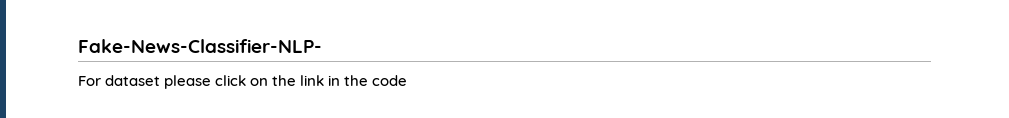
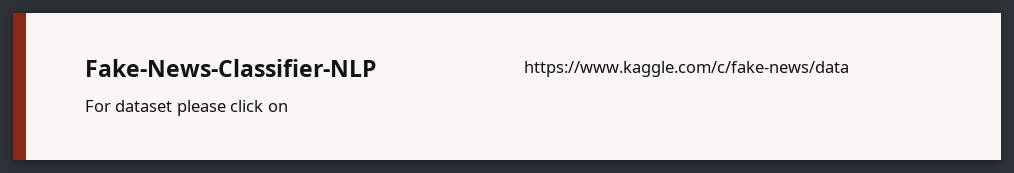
- Fake-News-Classifier-NLP-
+ Fake-News-Classifier-NLP
- For dataset please click on the link in the code
+ For dataset please click on https://www.kaggle.com/c/fake-news/data

